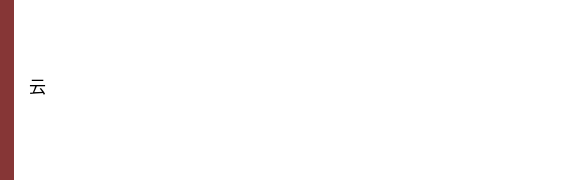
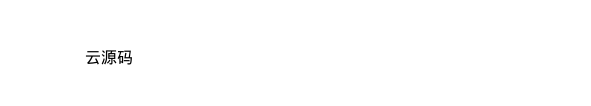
- 云
+ 云源码

